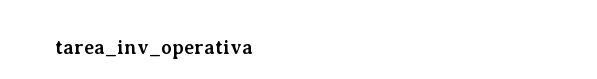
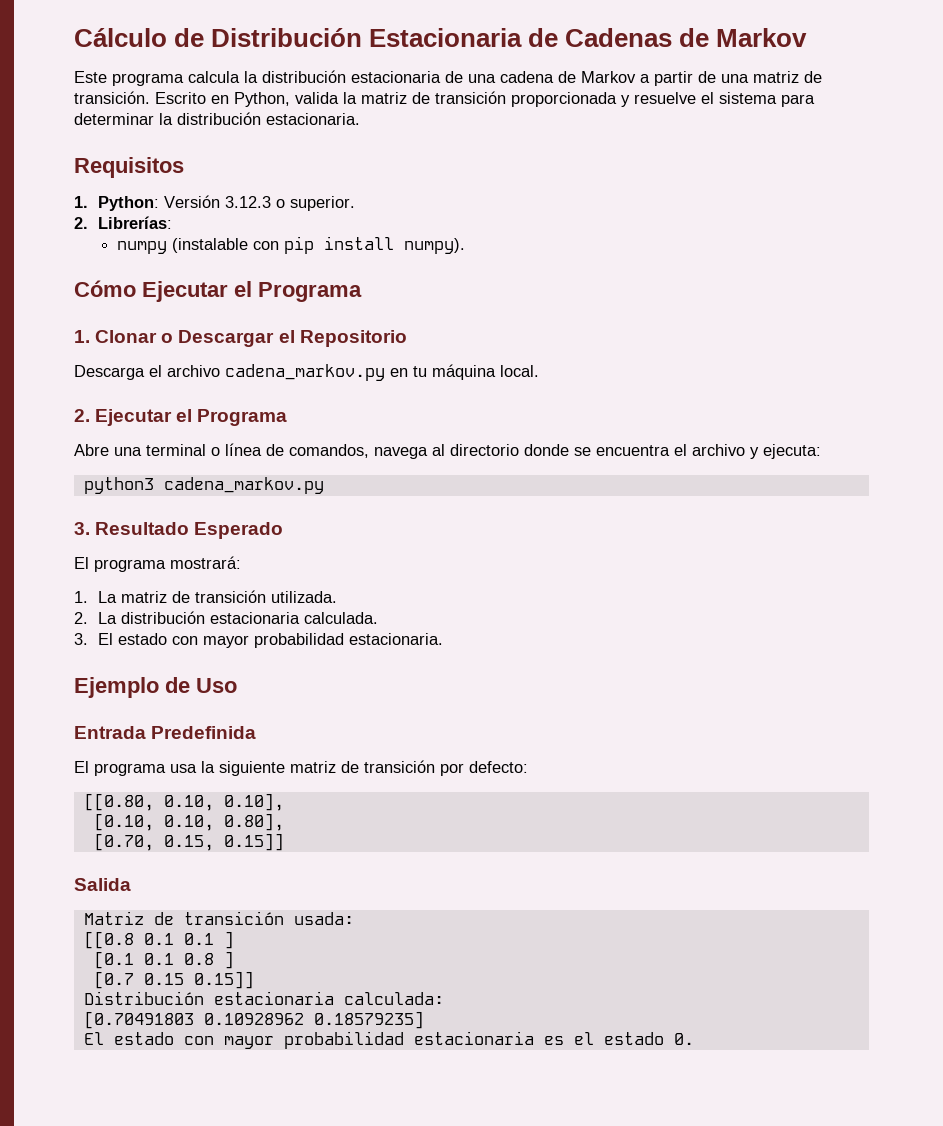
- tarea_inv_operativa
+ Cálculo de Distribución Estacionaria de Cadenas de Markov
+ Este programa calcula la distribución estacionaria de una cadena de Markov a partir de una matriz de transición. Escrito en Python, valida la matriz de transición proporcionada y resuelve el sistema para determinar la distribución estacionaria.
+ Requisitos
+ 1. Python: Versión 3.12.3 o superior.
+ 2. Librerías:
+ numpy (instalable con pip install numpy).
+ Cómo Ejecutar el Programa
+ 1. Clonar o Descargar el Repositorio
+ Descarga el archivo cadena_markov.py en tu máquina local.
+ 2. Ejecutar el Programa
+ Abre una terminal o línea de comandos, navega al directorio donde se encuentra el archivo y ejecuta:
+ python3 cadena_markov.py
+ 3. Resultado Esperado
+ El programa mostrará:
+ 1. La matriz de transición utilizada.
+ 2. La distribución estacionaria calculada.
+ 3. El estado con mayor probabilidad estacionaria.
+ Ejemplo de Uso
+ Entrada Predefinida
+ El programa usa la siguiente matriz de transición por defecto:
+ [[0.80, 0.10, 0.10],
+ [0.10, 0.10, 0.80],
+ [0.70, 0.15, 0.15]]
+ Salida
+ Matriz de transición usada:
+ [[0.8 0.1 0.1 ]
+ [0.1 0.1 0.8 ]
+ [0.7 0.15 0.15]]
+ Distribución estacionaria calculada:
+ [0.70491803 0.10928962 0.18579235]
+ El estado con mayor probabilidad estacionaria es el estado 0.

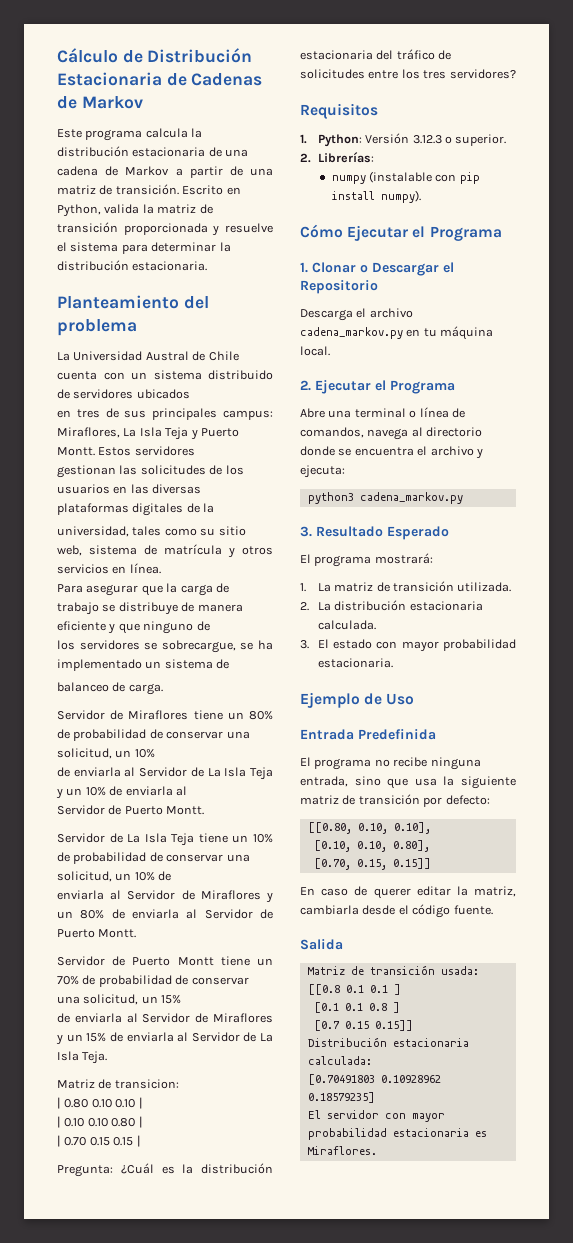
+ Planteamiento del problema
+ La Universidad Austral de Chile cuenta con un sistema distribuido de servidores ubicados
+ en tres de sus principales campus: Miraflores, La Isla Teja y Puerto Montt. Estos servidores
+ gestionan las solicitudes de los usuarios en las diversas plataformas digitales de la
+ universidad, tales como su sitio web, sistema de matrícula y otros servicios en línea.
+ Para asegurar que la carga de trabajo se distribuye de manera eficiente y que ninguno de
+ los servidores se sobrecargue, se ha implementado un sistema de
+ balanceo de carga.
+ Servidor de Miraflores tiene un 80% de probabilidad de conservar una solicitud, un 10%
+ de enviarla al Servidor de La Isla Teja y un 10% de enviarla al
+ Servidor de Puerto Montt.
+ Servidor de La Isla Teja tiene un 10% de probabilidad de conservar una solicitud, un 10% de
+ enviarla al Servidor de Miraflores y un 80% de enviarla al Servidor de Puerto Montt.
+ Servidor de Puerto Montt tiene un 70% de probabilidad de conservar una solicitud, un 15%
+ de enviarla al Servidor de Miraflores y un 15% de enviarla al Servidor de La Isla Teja.
+ Matriz de transicion:
+ | 0.80 0.10 0.10 |
+ | 0.10 0.10 0.80 |
+ | 0.70 0.15 0.15 |
+ Pregunta: ¿Cuál es la distribución estacionaria del tráfico de solicitudes entre los tres servidores?
- El programa usa la siguiente matriz de transición por defecto:
+ El programa no recibe ninguna entrada, sino que usa la siguiente matriz de transición por defecto:
+ En caso de querer editar la matriz, cambiarla desde el código fuente.
- El estado con mayor probabilidad estacionaria es el estado 0.
+ El servidor con mayor probabilidad estacionaria es Miraflores.

